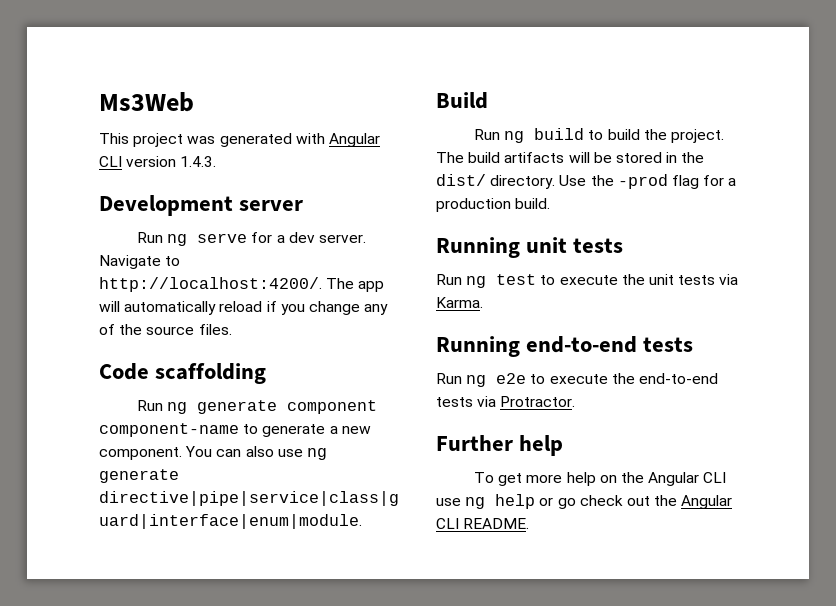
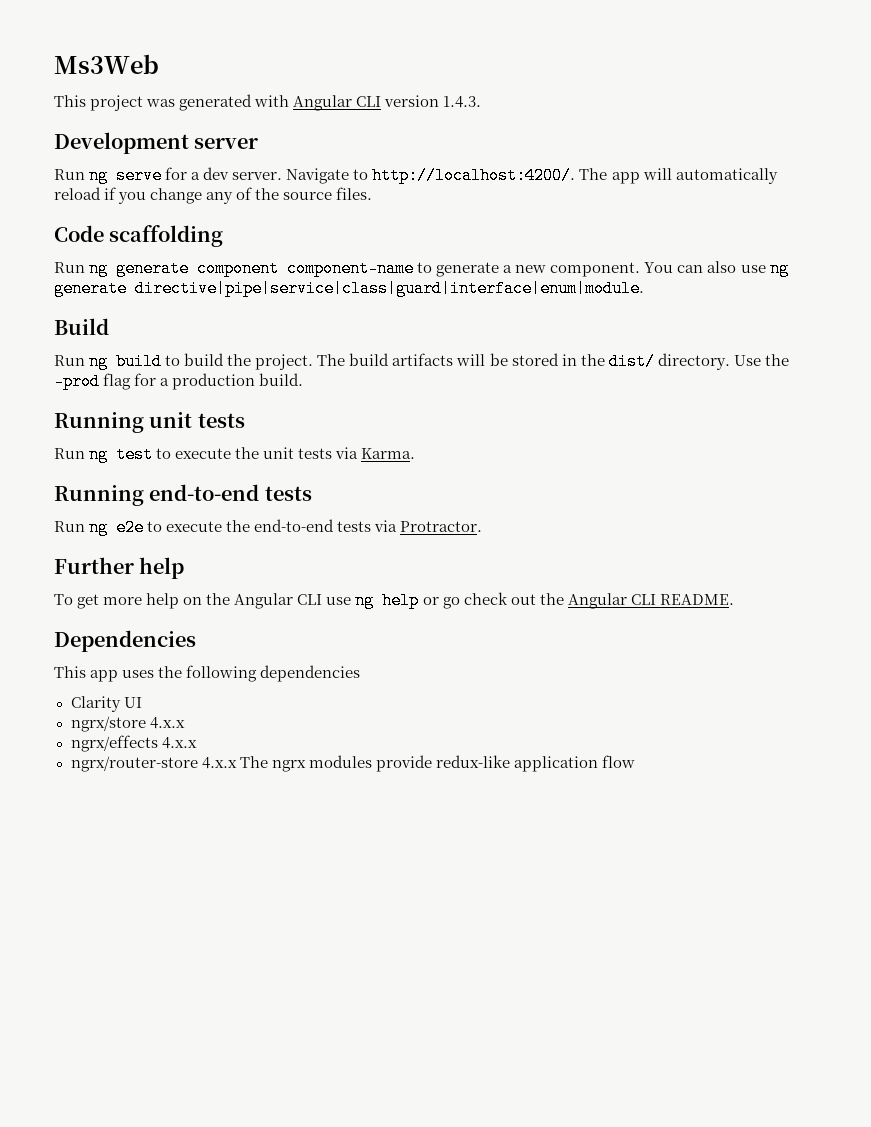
+ Dependencies
+ This app uses the following dependencies
+ Clarity UI
+ ngrx/store 4.x.x
+ ngrx/effects 4.x.x
+ ngrx/router-store 4.x.x The ngrx modules provide redux-like application flow

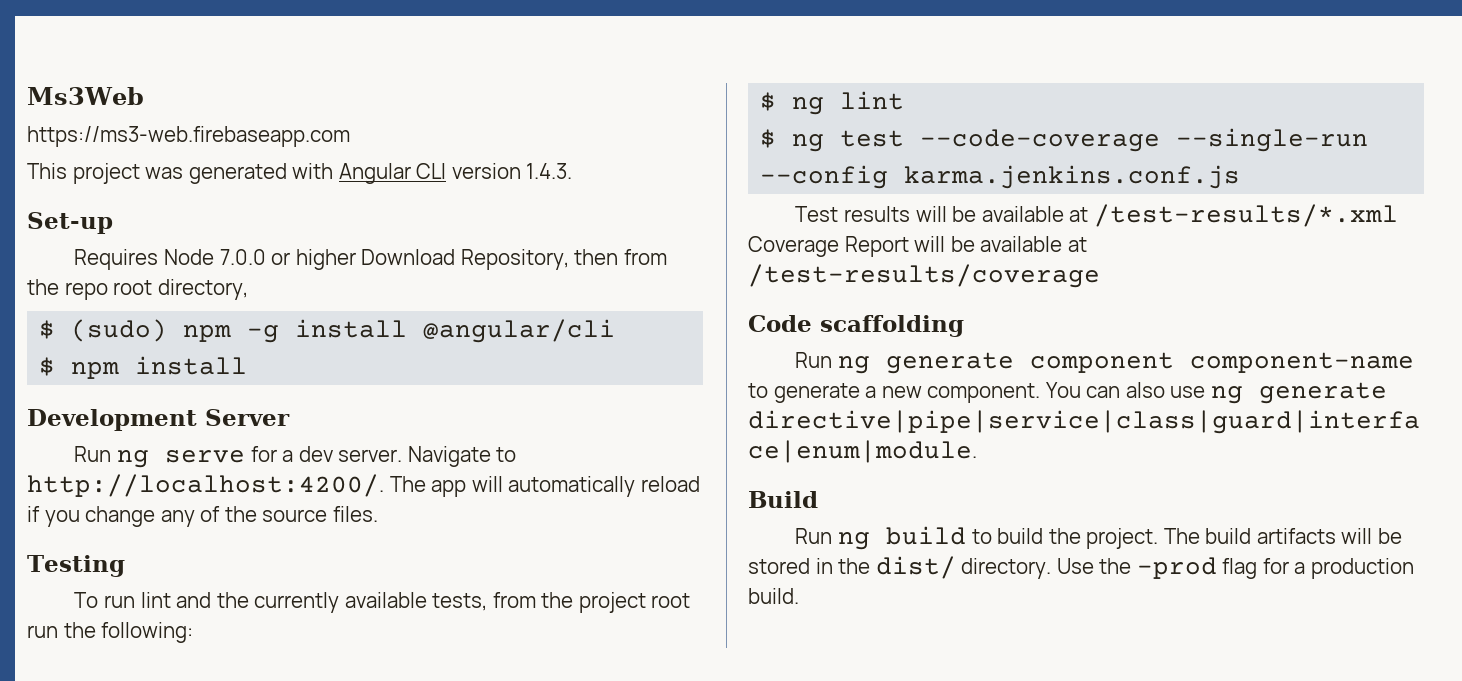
+ https://ms3-web.firebaseapp.com
+ Set-up
+ Requires Node 7.0.0 or higher Download Repository, then from the repo root directory,
+ $ (sudo) npm -g install @angular/cli
+ $ npm install
- Development server
+ Development Server
+ Testing
+ To run lint and the currently available tests, from the project root run the following:
+ $ ng lint
+ $ ng test --code-coverage --single-run --config karma.jenkins.conf.js
+ Test results will be available at /test-results/*.xml Coverage Report will be available at /test-results/coverage
- Running unit tests
- Run ng test to execute the unit tests via Karma.
- Running end-to-end tests
- Run ng e2e to execute the end-to-end tests via Protractor.
- Further help
- To get more help on the Angular CLI use ng help or go check out the Angular CLI README.
- Dependencies
- This app uses the following dependencies
- Clarity UI
- ngrx/store 4.x.x
- ngrx/effects 4.x.x
- ngrx/router-store 4.x.x The ngrx modules provide redux-like application flow

